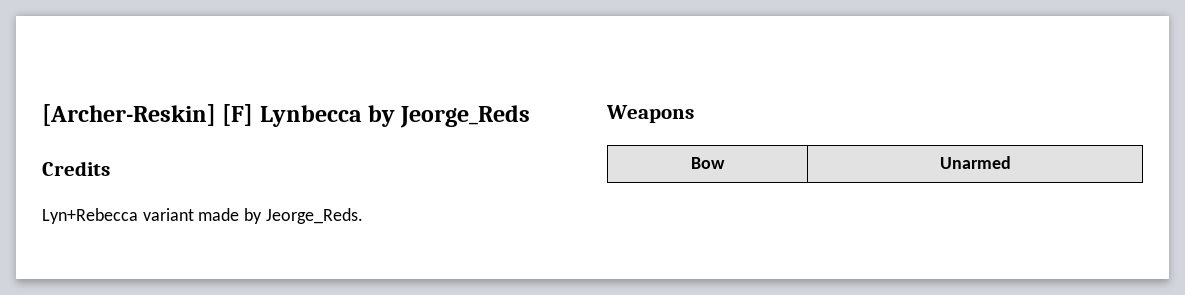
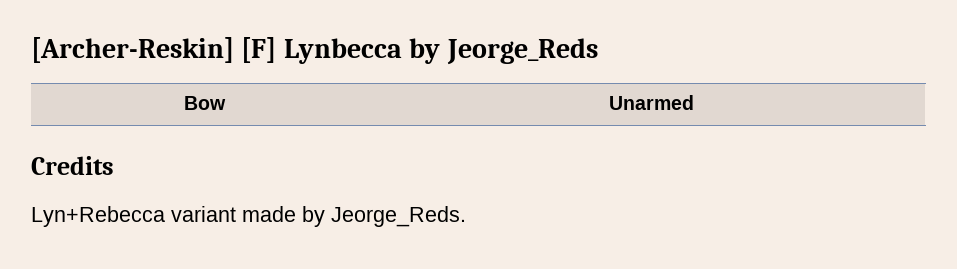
+ Bow | Unarmed
- Weapons
- Bow | Unarmed

